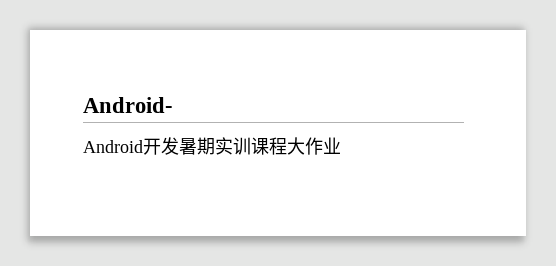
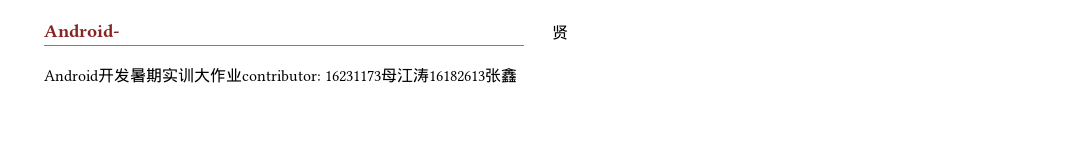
- Android开发暑期实训课程大作业
+ Android开发暑期实训大作业contributor: 16231173母江涛16182613张鑫贤

